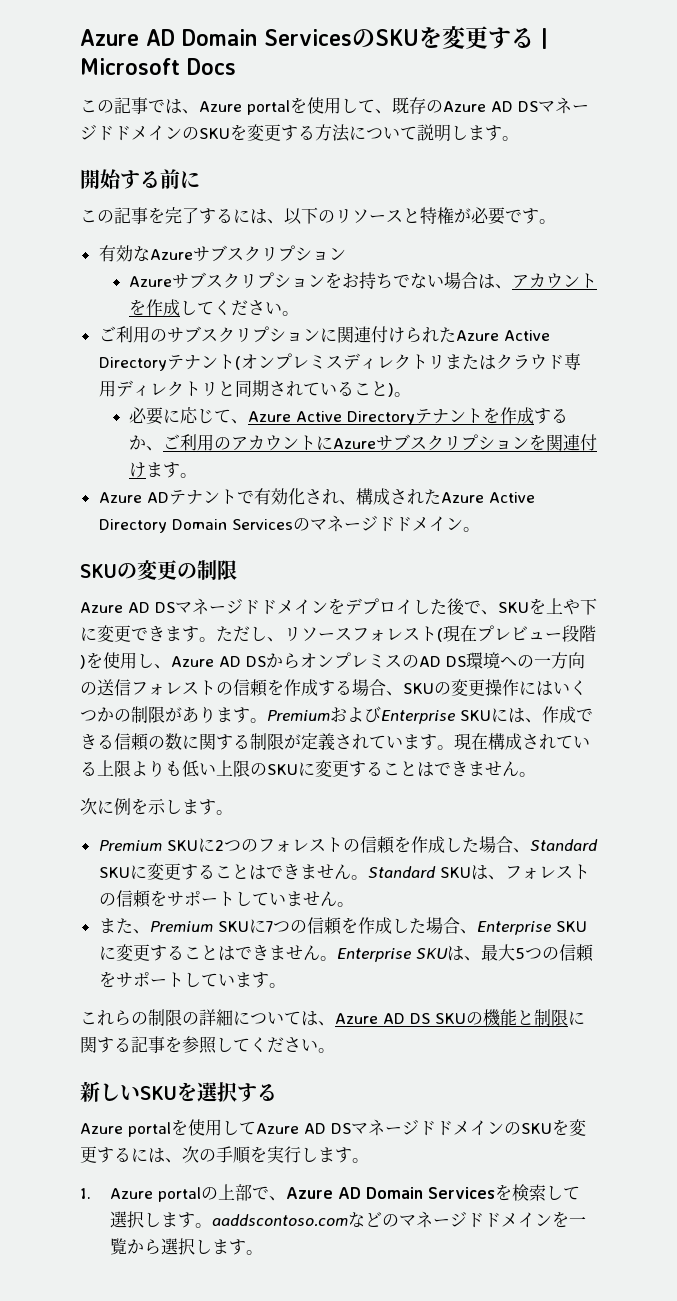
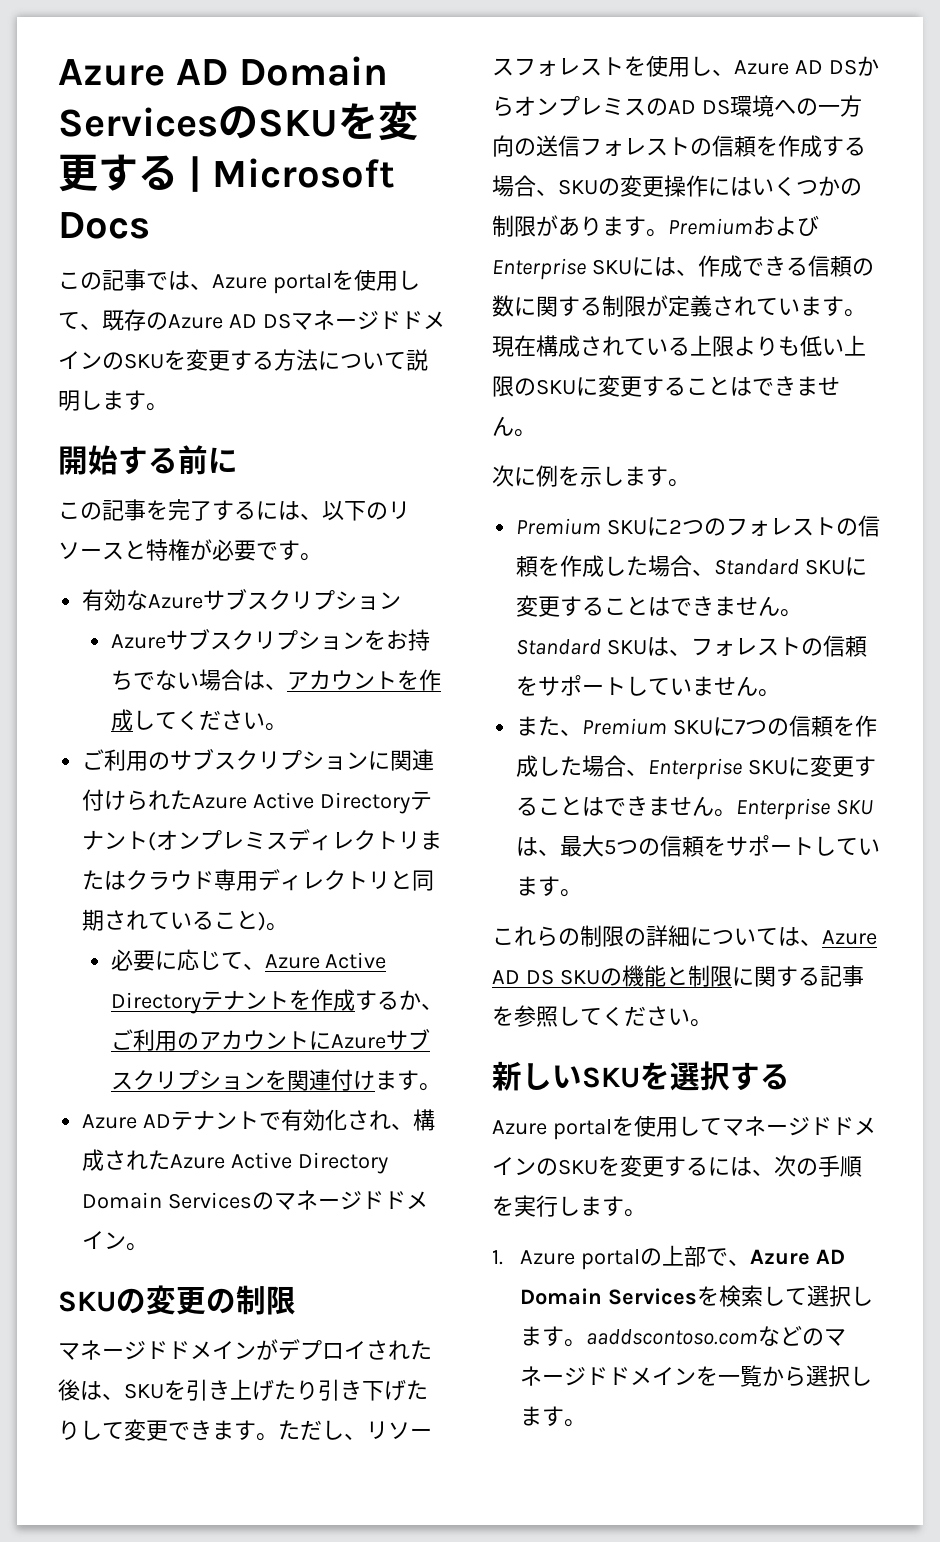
- Azure AD DSマネージドドメインをデプロイした後で、SKUを上や下に変更できます。
+ マネージドドメインがデプロイされた後は、SKUを引き上げたり引き下げたりして変更できます。
- ただし、リソースフォレスト(現在プレビュー段階)を使用し、Azure AD DSからオンプレミスのAD DS環境への一方向の送信フォレストの信頼を作成する場合、SKUの変更操作にはいくつかの制限があります。
+ ただし、リソースフォレストを使用し、Azure AD DSからオンプレミスのAD DS環境への一方向の送信フォレストの信頼を作成する場合、SKUの変更操作にはいくつかの制限があります。
- Azure portalを使用してAzure AD DSマネージドドメインのSKUを変更するには、次の手順を実行します。
+ Azure portalを使用してマネージドドメインのSKUを変更するには、次の手順を実行します。

